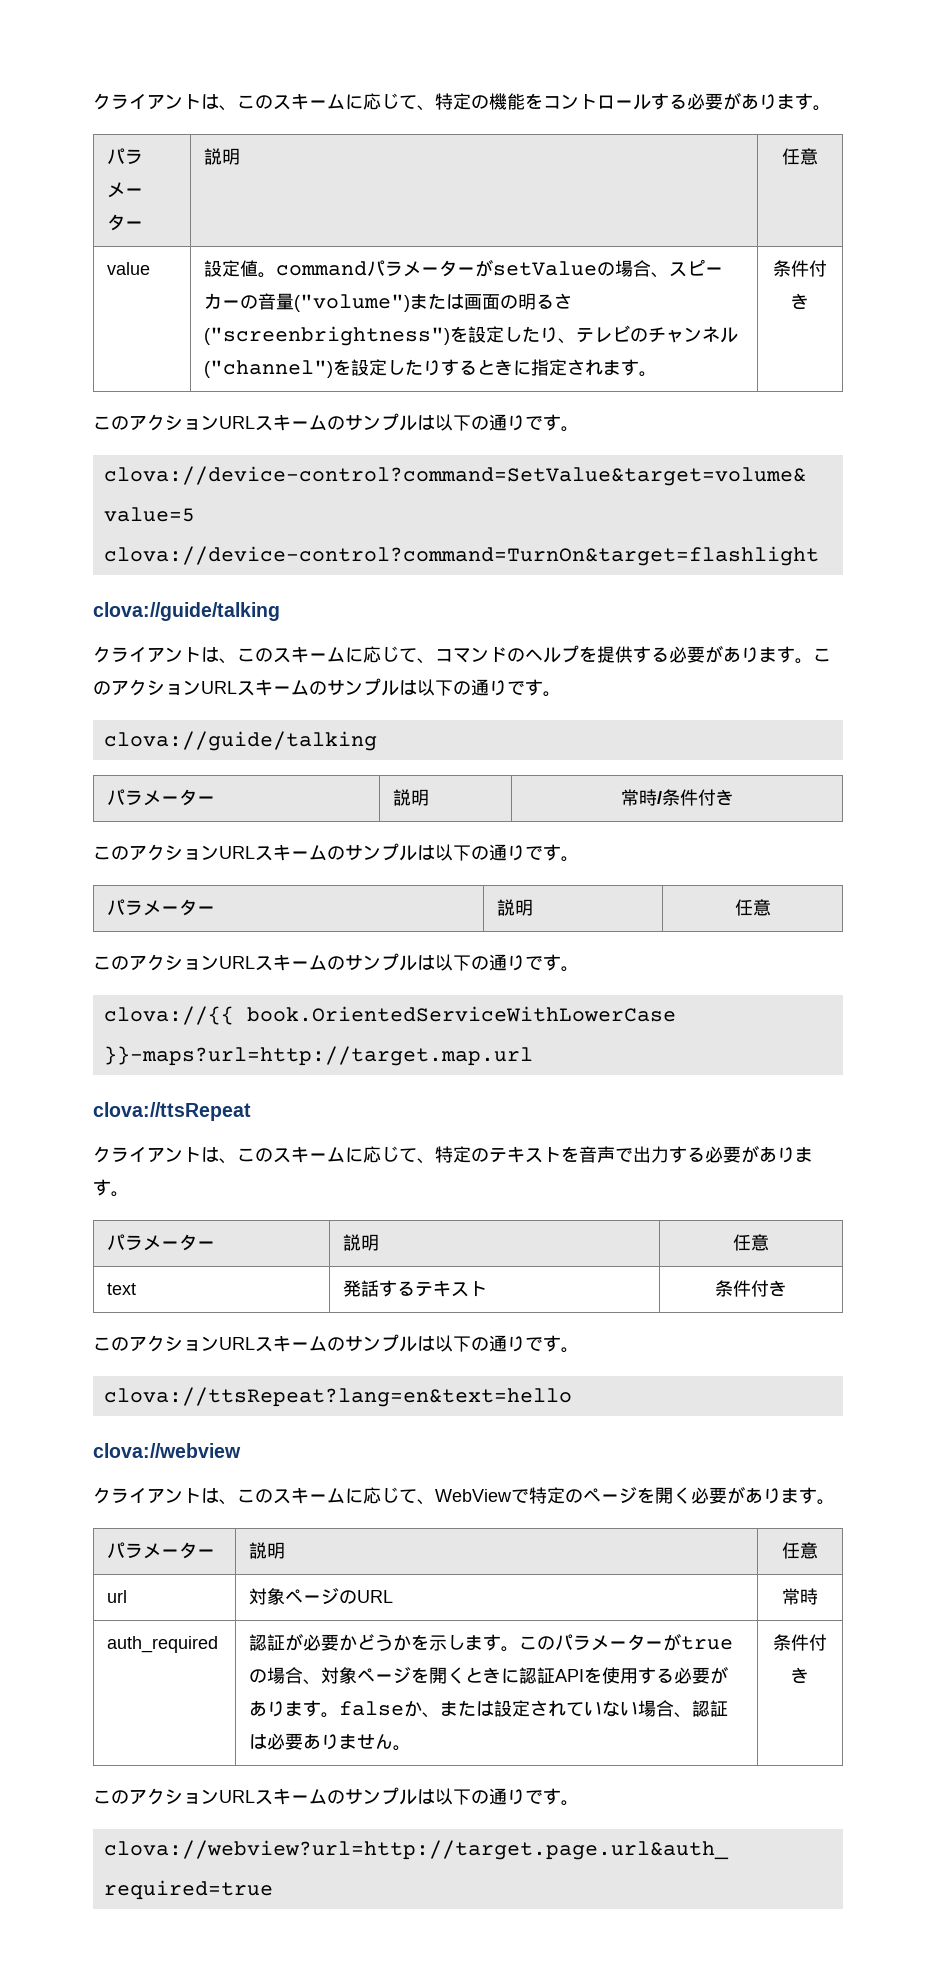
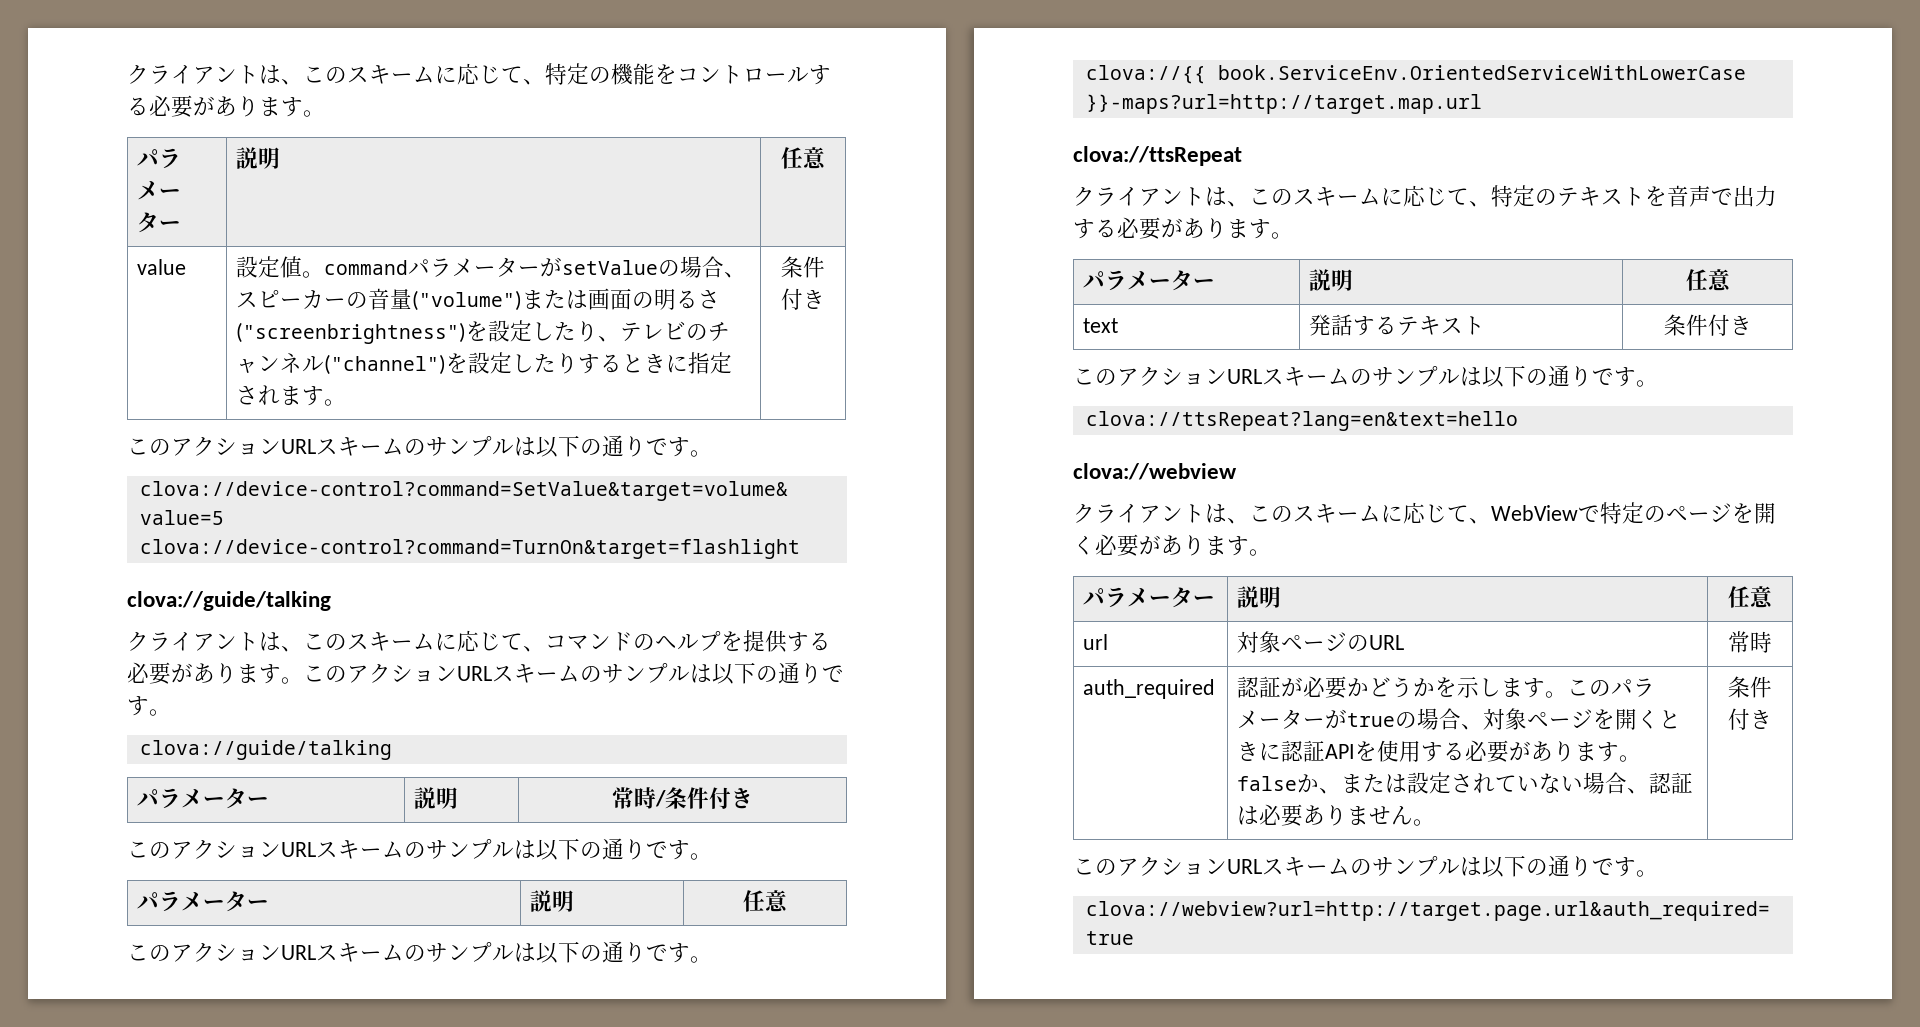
- clova://{{ book.OrientedServiceWithLowerCase }}-maps?url=http://target.map.url
+ clova://{{ book.ServiceEnv.OrientedServiceWithLowerCase }}-maps?url=http://target.map.url

